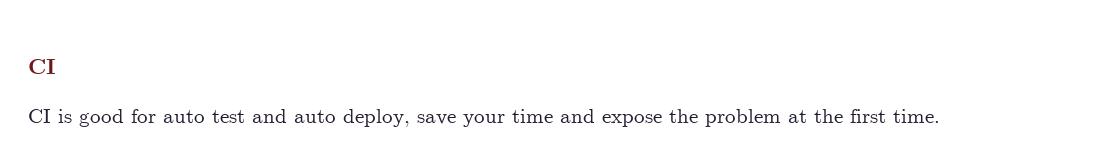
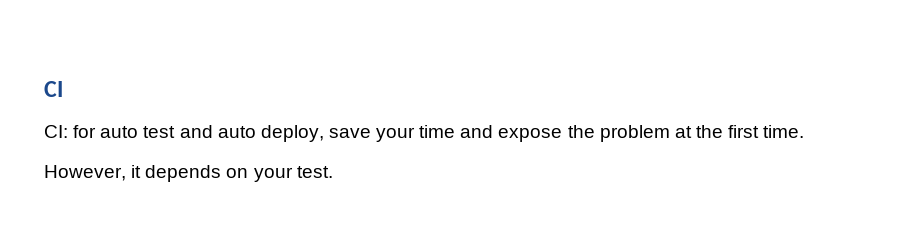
- CI is good for auto test and auto deploy, save your time and expose the problem at the first time.
+ CI: for auto test and auto deploy, save your time and expose the problem at the first time.
+ However, it depends on your test.

